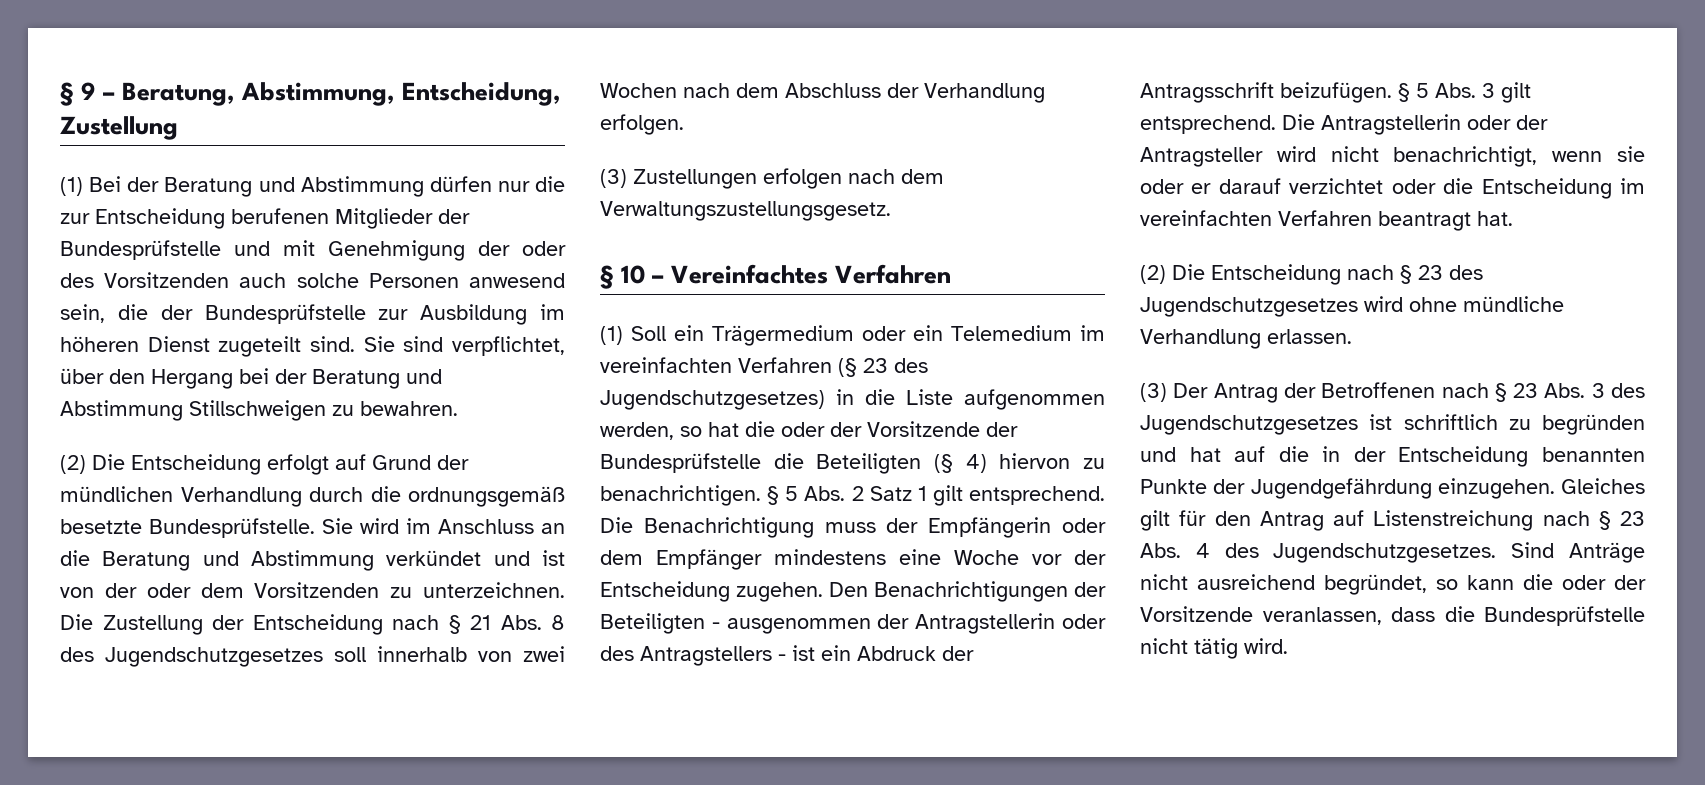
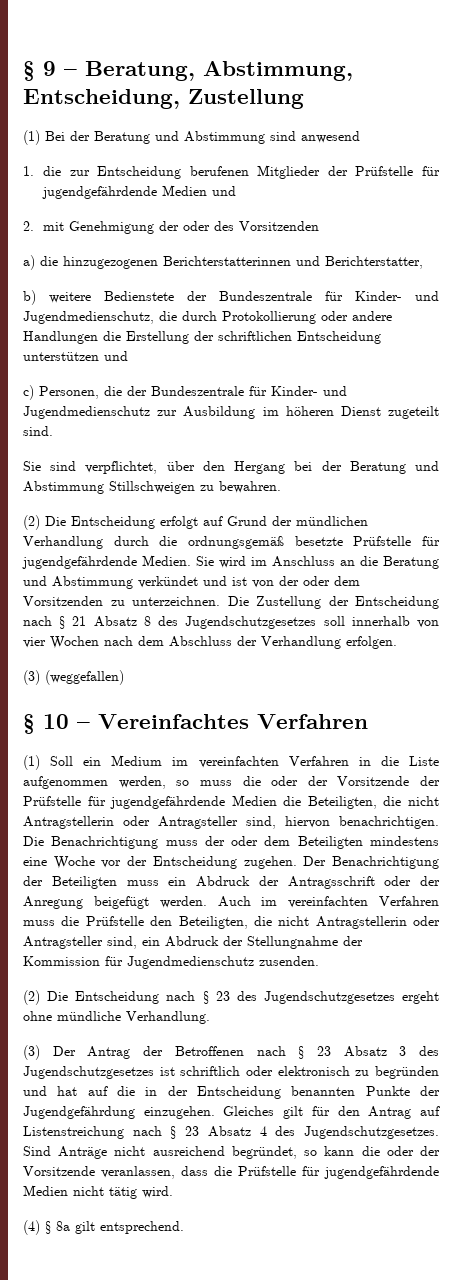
- (1) Bei der Beratung und Abstimmung dürfen nur die zur Entscheidung berufenen Mitglieder der Bundesprüfstelle und mit Genehmigung der oder des Vorsitzenden auch solche Personen anwesend sein, die der Bundesprüfstelle zur Ausbildung im höheren Dienst zugeteilt sind. Sie sind verpflichtet, über den Hergang bei der Beratung und Abstimmung Stillschweigen zu bewahren.
+ (1) Bei der Beratung und Abstimmung sind anwesend
+ 1. die zur Entscheidung berufenen Mitglieder der Prüfstelle für jugendgefährdende Medien und
+ 2. mit Genehmigung der oder des Vorsitzenden
+ a) die hinzugezogenen Berichterstatterinnen und Berichterstatter,
+ b) weitere Bedienstete der Bundeszentrale für Kinder- und Jugendmedienschutz, die durch Protokollierung oder andere Handlungen die Erstellung der schriftlichen Entscheidung unterstützen und
+ c) Personen, die der Bundeszentrale für Kinder- und Jugendmedienschutz zur Ausbildung im höheren Dienst zugeteilt sind.
+ Sie sind verpflichtet, über den Hergang bei der Beratung und Abstimmung Stillschweigen zu bewahren.
- (2) Die Entscheidung erfolgt auf Grund der mündlichen Verhandlung durch die ordnungsgemäß besetzte Bundesprüfstelle.
+ (2) Die Entscheidung erfolgt auf Grund der mündlichen Verhandlung durch die ordnungsgemäß besetzte Prüfstelle für jugendgefährdende Medien.
- Die Zustellung der Entscheidung nach § 21 Abs. 8 des Jugendschutzgesetzes soll innerhalb von zwei Wochen nach dem Abschluss der Verhandlung erfolgen.
+ Die Zustellung der Entscheidung nach § 21 Absatz 8 des Jugendschutzgesetzes soll innerhalb von vier Wochen nach dem Abschluss der Verhandlung erfolgen.
- (3) Zustellungen erfolgen nach dem Verwaltungszustellungsgesetz.
+ (3) (weggefallen)
- (1) Soll ein Trägermedium oder ein Telemedium im vereinfachten Verfahren (§ 23 des Jugendschutzgesetzes) in die Liste aufgenommen werden, so hat die oder der Vorsitzende der Bundesprüfstelle die Beteiligten (§ 4) hiervon zu benachrichtigen. § 5 Abs. 2 Satz 1 gilt entsprechend.
+ (1) Soll ein Medium im vereinfachten Verfahren in die Liste aufgenommen werden, so muss die oder der Vorsitzende der Prüfstelle für jugendgefährdende Medien die Beteiligten, die nicht Antragstellerin oder Antragsteller sind, hiervon benachrichtigen.
- Die Benachrichtigung muss der Empfängerin oder dem Empfänger mindestens eine Woche vor der Entscheidung zugehen.
+ Die Benachrichtigung muss der oder dem Beteiligten mindestens eine Woche vor der Entscheidung zugehen.
- Den Benachrichtigungen der Beteiligten - ausgenommen der Antragstellerin oder des Antragstellers - ist ein Abdruck der Antragsschrift beizufügen. § 5 Abs. 3 gilt entsprechend. Die Antragstellerin oder der Antragsteller wird nicht benachrichtigt, wenn sie oder er darauf verzichtet oder die Entscheidung im vereinfachten Verfahren beantragt hat.
+ Der Benachrichtigung der Beteiligten muss ein Abdruck der Antragsschrift oder der Anregung beigefügt werden. Auch im vereinfachten Verfahren muss die Prüfstelle den Beteiligten, die nicht Antragstellerin oder Antragsteller sind, ein Abdruck der Stellungnahme der Kommission für Jugendmedienschutz zusenden.
- (2) Die Entscheidung nach § 23 des Jugendschutzgesetzes wird ohne mündliche Verhandlung erlassen.
+ (2) Die Entscheidung nach § 23 des Jugendschutzgesetzes ergeht ohne mündliche Verhandlung.
- (3) Der Antrag der Betroffenen nach § 23 Abs. 3 des Jugendschutzgesetzes ist schriftlich zu begründen und hat auf die in der Entscheidung benannten Punkte der Jugendgefährdung einzugehen.
+ (3) Der Antrag der Betroffenen nach § 23 Absatz 3 des Jugendschutzgesetzes ist schriftlich oder elektronisch zu begründen und hat auf die in der Entscheidung benannten Punkte der Jugendgefährdung einzugehen.
- Gleiches gilt für den Antrag auf Listenstreichung nach § 23 Abs. 4 des Jugendschutzgesetzes.
+ Gleiches gilt für den Antrag auf Listenstreichung nach § 23 Absatz 4 des Jugendschutzgesetzes.
- Sind Anträge nicht ausreichend begründet, so kann die oder der Vorsitzende veranlassen, dass die Bundesprüfstelle nicht tätig wird.
+ Sind Anträge nicht ausreichend begründet, so kann die oder der Vorsitzende veranlassen, dass die Prüfstelle für jugendgefährdende Medien nicht tätig wird.
+ (4) § 8a gilt entsprechend.

